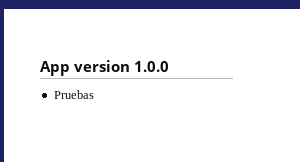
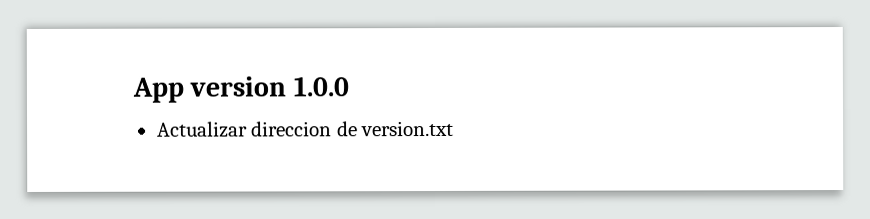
- Pruebas
+ Actualizar direccion de version.txt

